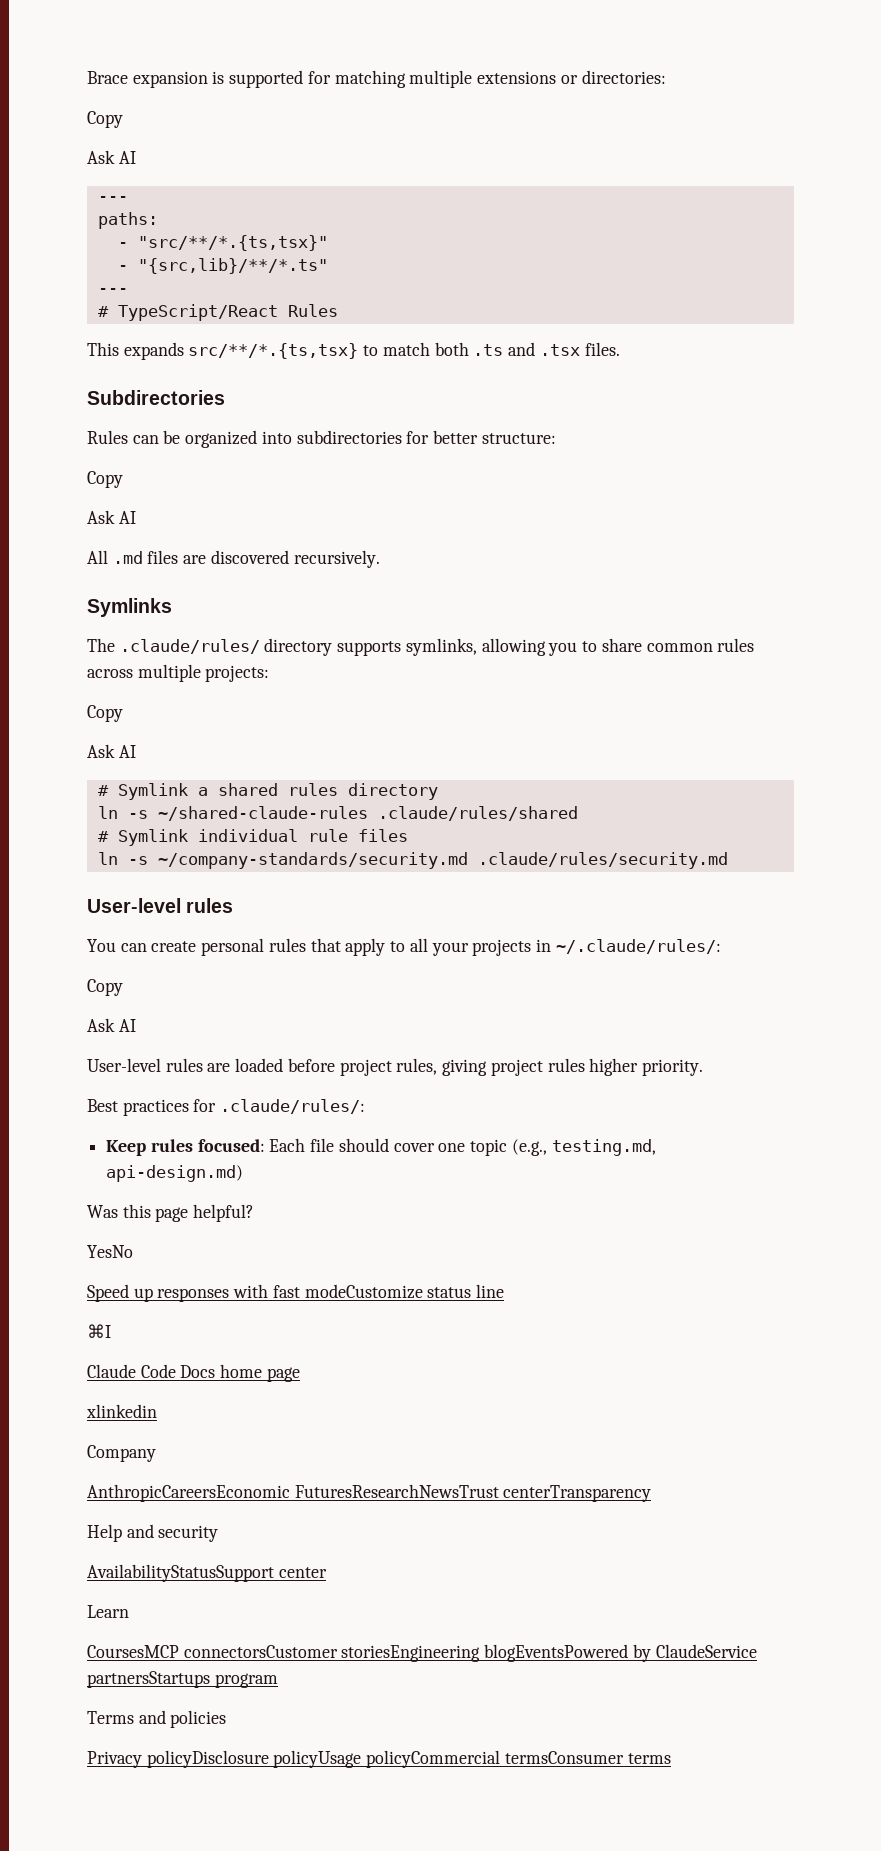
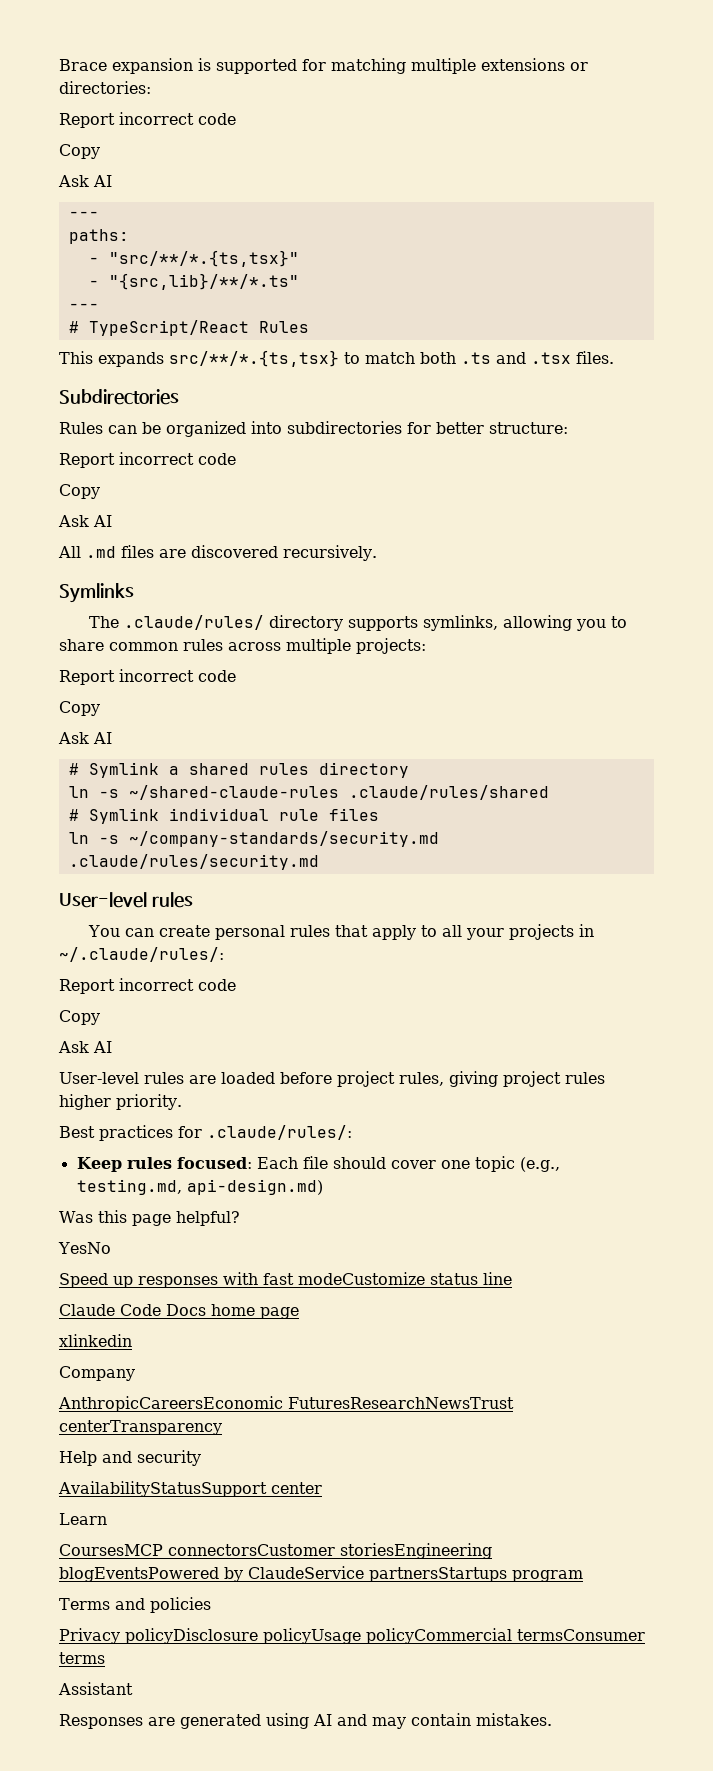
  Brace expansion is supported for matching multiple extensions or directories:
+ Report incorrect code
  Rules can be organized into subdirectories for better structure:
+ Report incorrect code
  The .claude/rules/ directory supports symlinks, allowing you to share common rules across multiple projects:
+ Report incorrect code
  You can create personal rules that apply to all your projects in ~/.claude/rules/:
+ Report incorrect code
- ⌘I
+ Assistant
+ Responses are generated using AI and may contain mistakes.

